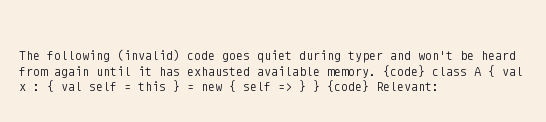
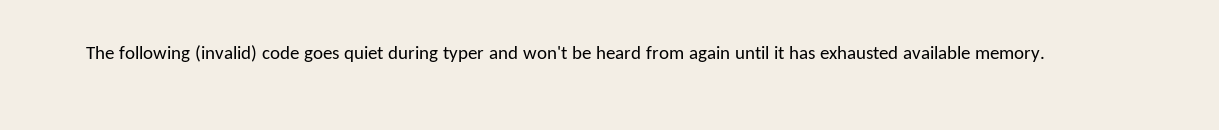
- {code} class A { val x : { val self = this } = new { self => } } {code} Relevant:

